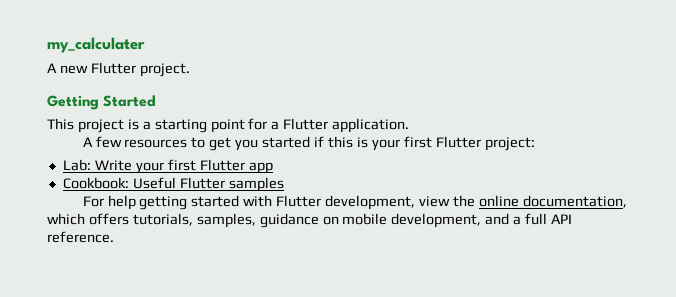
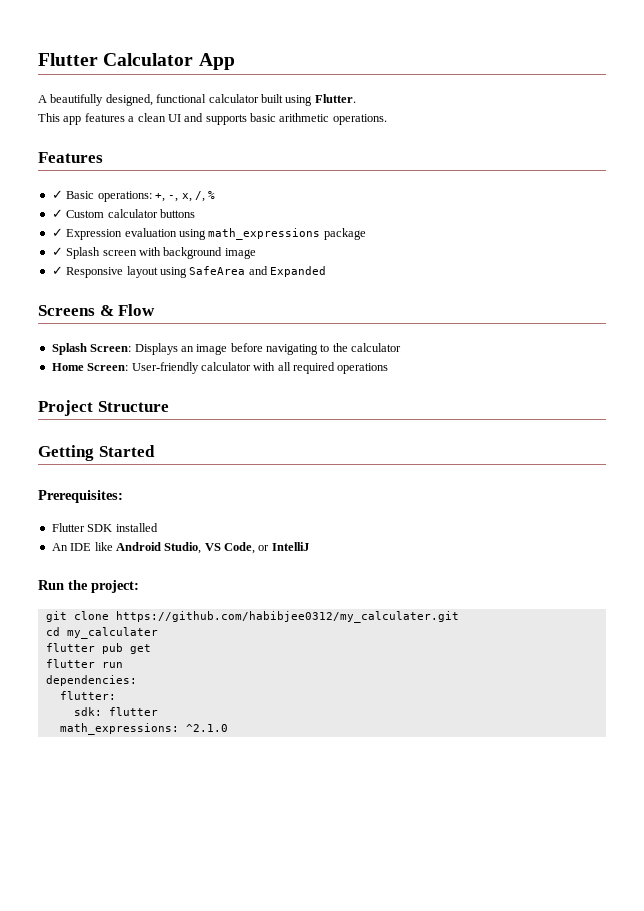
- my_calculater
- A new Flutter project.
+ Flutter Calculator App
+ A beautifully designed, functional calculator built using Flutter.
+ This app features a clean UI and supports basic arithmetic operations.
+ Features
+ ✓ Basic operations: +, -, x, /, %
+ ✓ Custom calculator buttons
+ ✓ Expression evaluation using math_expressions package
+ ✓ Splash screen with background image
+ ✓ Responsive layout using SafeArea and Expanded
+ Screens & Flow
+ Splash Screen: Displays an image before navigating to the calculator
+ Home Screen: User-friendly calculator with all required operations
+ Project Structure
  Getting Started
- This project is a starting point for a Flutter application.
- A few resources to get you started if this is your first Flutter project:
- Lab: Write your first Flutter app
- Cookbook: Useful Flutter samples
- For help getting started with Flutter development, view the online documentation, which offers tutorials, samples, guidance on mobile development, and a full API reference.
+ Prerequisites:
+ Flutter SDK installed
+ An IDE like Android Studio, VS Code, or IntelliJ
+ Run the project:
+ git clone https://github.com/habibjee0312/my_calculater.git
+ cd my_calculater
+ flutter pub get
+ flutter run
+ dependencies:
+ flutter:
+ sdk: flutter
+ math_expressions: ^2.1.0

